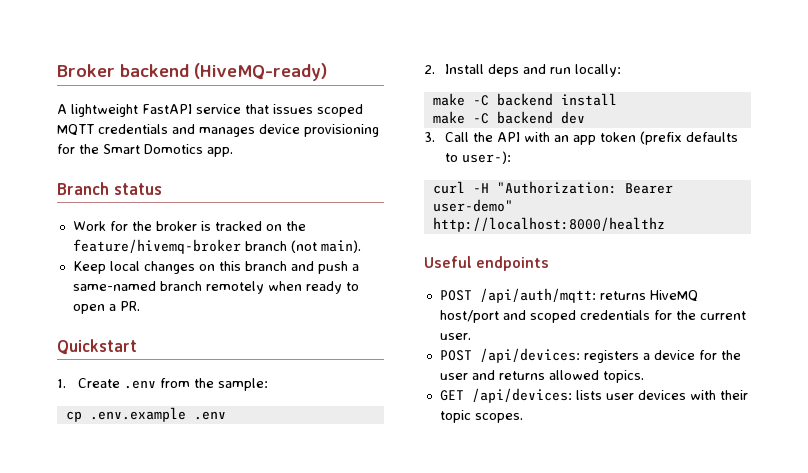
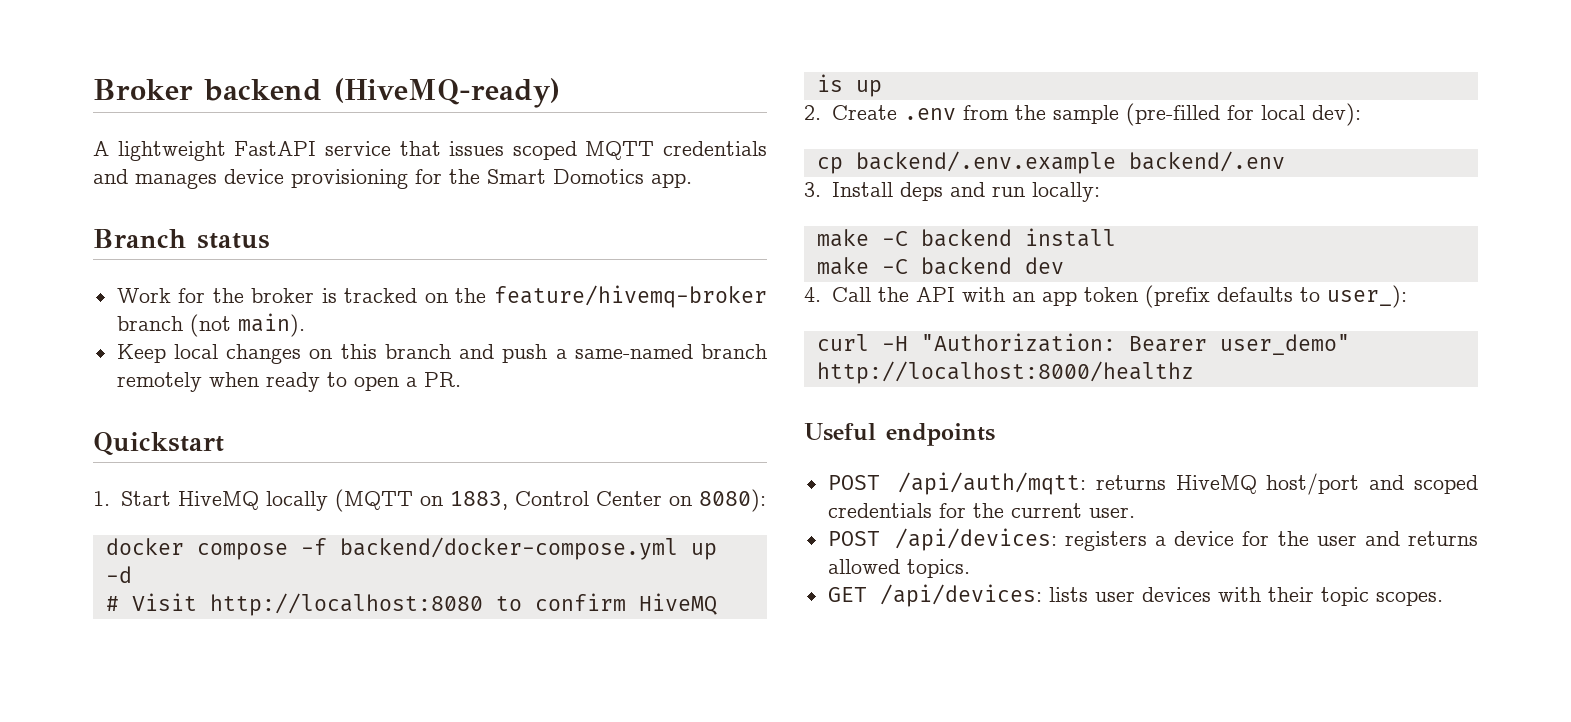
- 1. Create .env from the sample:
- cp .env.example .env
- 2. Install deps and run locally:
+ 1. Start HiveMQ locally (MQTT on 1883, Control Center on 8080):
+ docker compose -f backend/docker-compose.yml up -d
+ # Visit http://localhost:8080 to confirm HiveMQ is up
+ 2. Create .env from the sample (pre-filled for local dev):
+ cp backend/.env.example backend/.env
+ 3. Install deps and run locally:
- 3. Call the API with an app token (prefix defaults to user-):
+ 4. Call the API with an app token (prefix defaults to user_):
- curl -H "Authorization: Bearer user-demo" http://localhost:8000/healthz
+ curl -H "Authorization: Bearer user_demo" http://localhost:8000/healthz

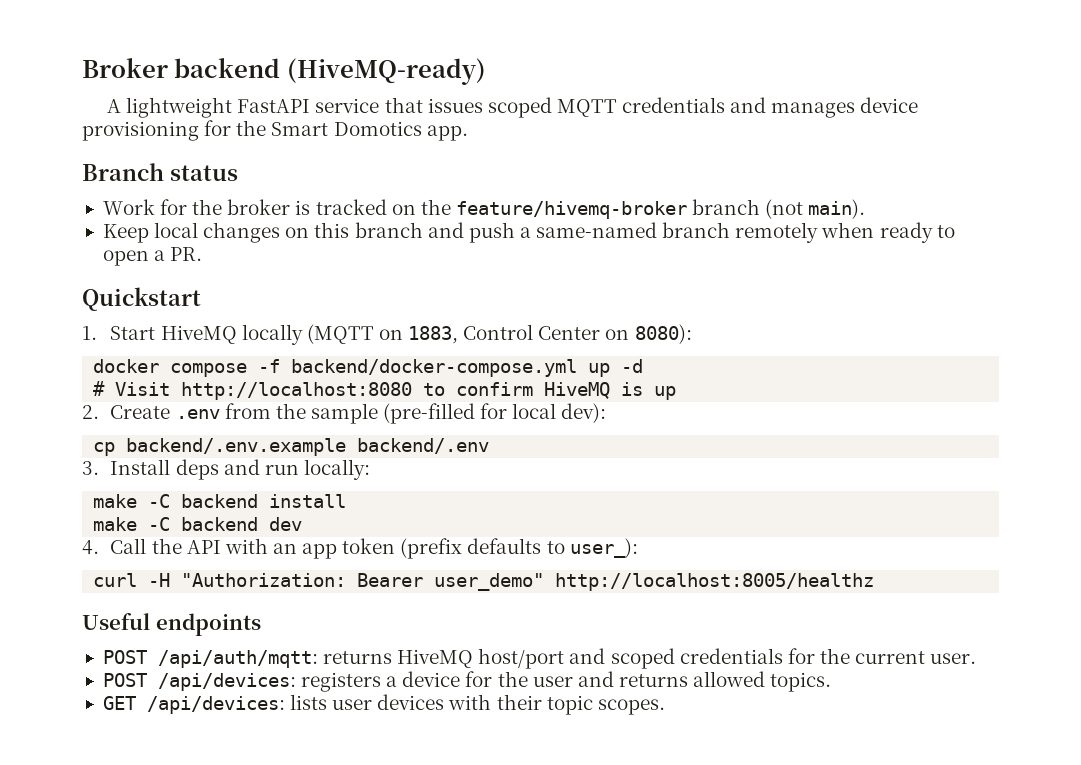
- curl -H "Authorization: Bearer user_demo" http://localhost:8000/healthz
+ curl -H "Authorization: Bearer user_demo" http://localhost:8005/healthz

